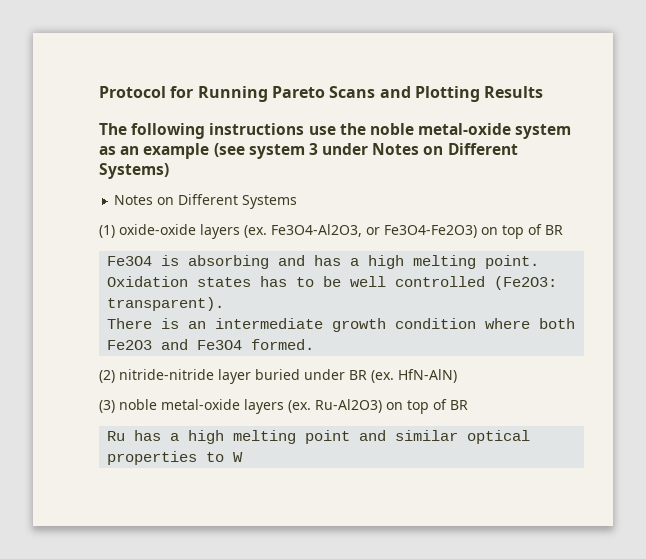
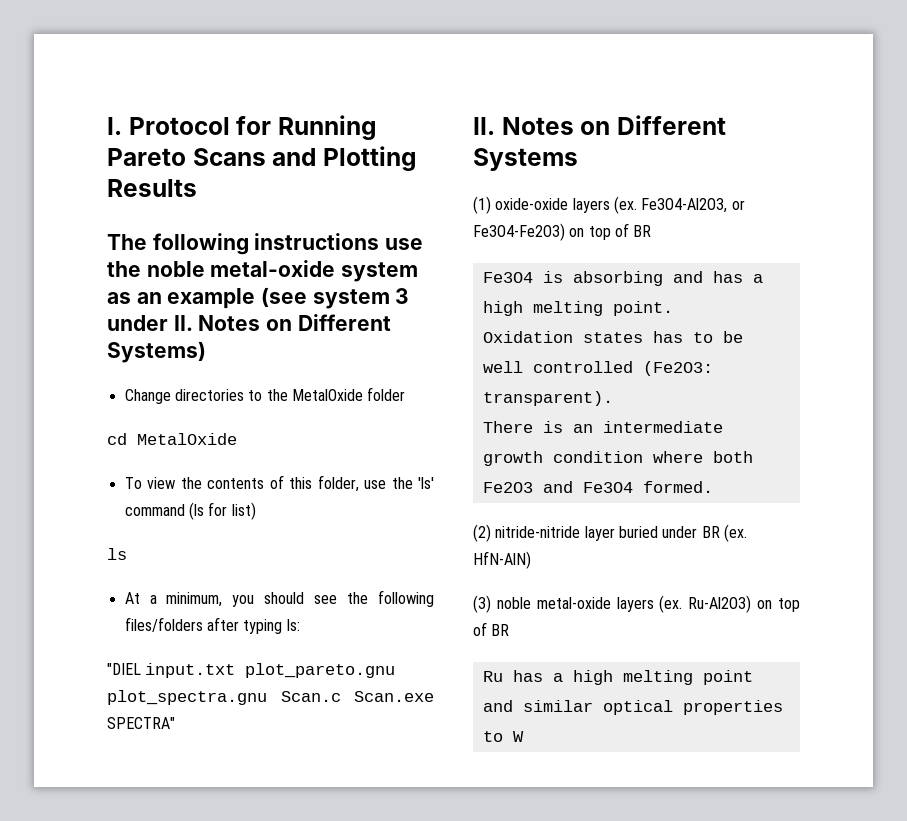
- Protocol for Running Pareto Scans and Plotting Results
+ I. Protocol for Running Pareto Scans and Plotting Results
- The following instructions use the noble metal-oxide system as an example (see system 3 under Notes on Different Systems)
+ The following instructions use the noble metal-oxide system as an example (see system 3 under II. Notes on Different Systems)
- Notes on Different Systems
+ Change directories to the MetalOxide folder
+ cd MetalOxide
+ To view the contents of this folder, use the 'ls' command (ls for list)
+ ls
+ At a minimum, you should see the following files/folders after typing ls:
+ "DIEL input.txt plot_pareto.gnu plot_spectra.gnu Scan.c Scan.exe SPECTRA"
+ II. Notes on Different Systems

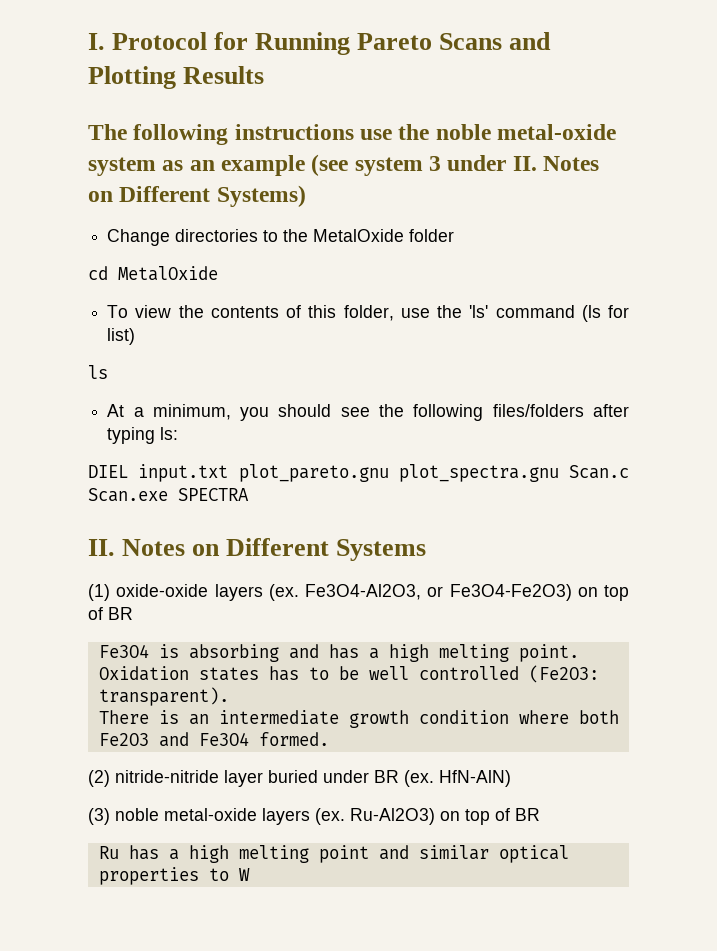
- "DIEL input.txt plot_pareto.gnu plot_spectra.gnu Scan.c Scan.exe SPECTRA"
+ DIEL input.txt plot_pareto.gnu plot_spectra.gnu Scan.c Scan.exe SPECTRA

